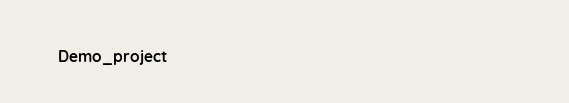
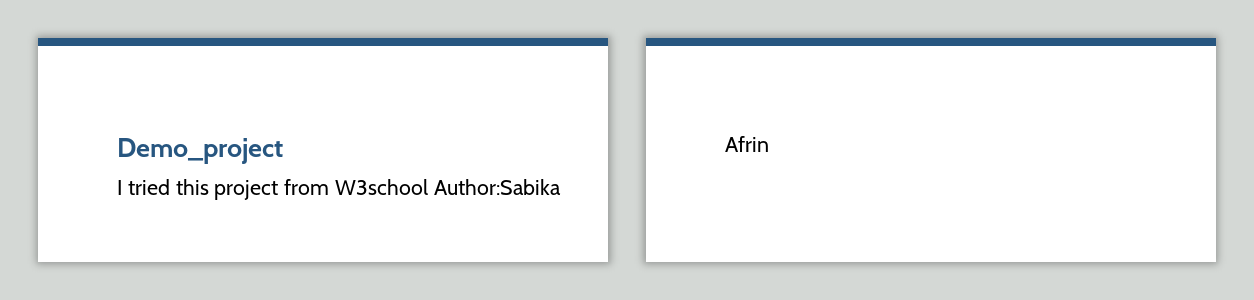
+ I tried this project from W3school Author:Sabika Afrin

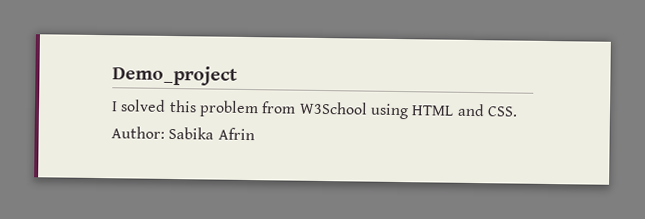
- I tried this project from W3school Author:Sabika Afrin
+ I solved this problem from W3School using HTML and CSS.
+ Author: Sabika Afrin

